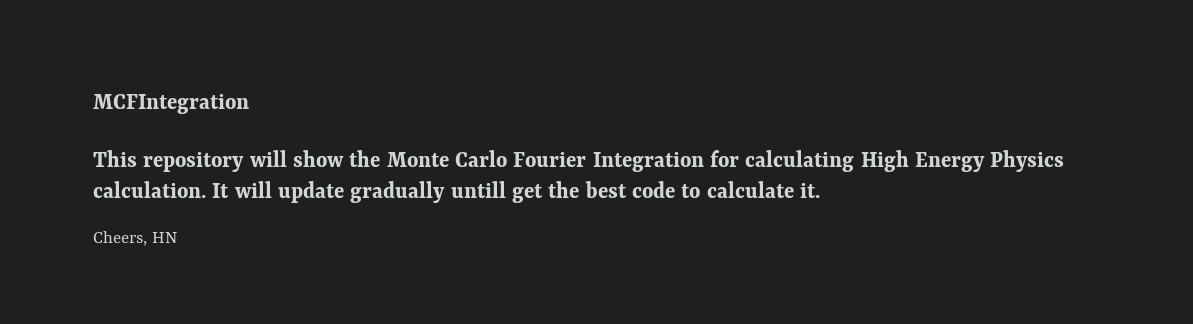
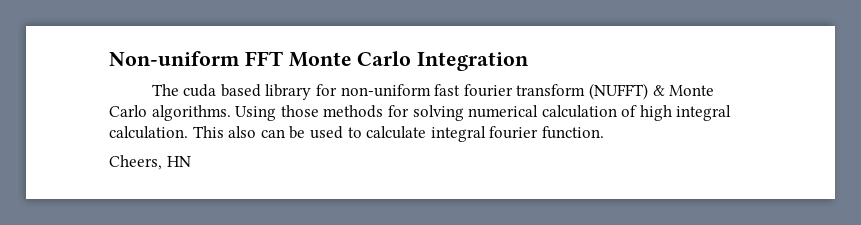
- MCFIntegration
- This repository will show the Monte Carlo Fourier Integration for calculating High Energy Physics calculation. It will update gradually untill get the best code to calculate it.
+ Non-uniform FFT Monte Carlo Integration
+ The cuda based library for non-uniform fast fourier transform (NUFFT) & Monte Carlo algorithms. Using those methods for solving numerical calculation of high integral calculation. This also can be used to calculate integral fourier function.

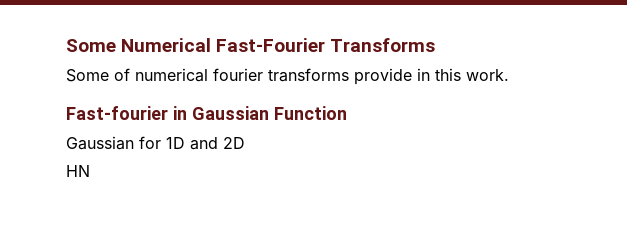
- Non-uniform FFT Monte Carlo Integration
- The cuda based library for non-uniform fast fourier transform (NUFFT) & Monte Carlo algorithms. Using those methods for solving numerical calculation of high integral calculation. This also can be used to calculate integral fourier function.
- Cheers, HN
+ Some Numerical Fast-Fourier Transforms
+ Some of numerical fourier transforms provide in this work.
+ Fast-fourier in Gaussian Function
+ Gaussian for 1D and 2D
+ HN

